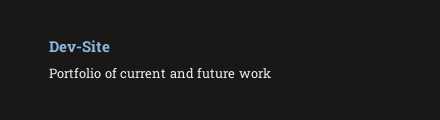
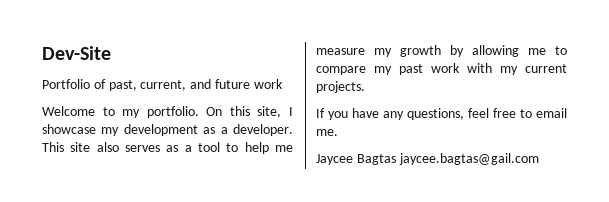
- Portfolio of current and future work
+ Portfolio of past, current, and future work
+ Welcome to my portfolio. On this site, I showcase my development as a developer. This site also serves as a tool to help me measure my growth by allowing me to compare my past work with my current projects.
+ If you have any questions, feel free to email me.
+ Jaycee Bagtas jaycee.bagtas@gail.com

